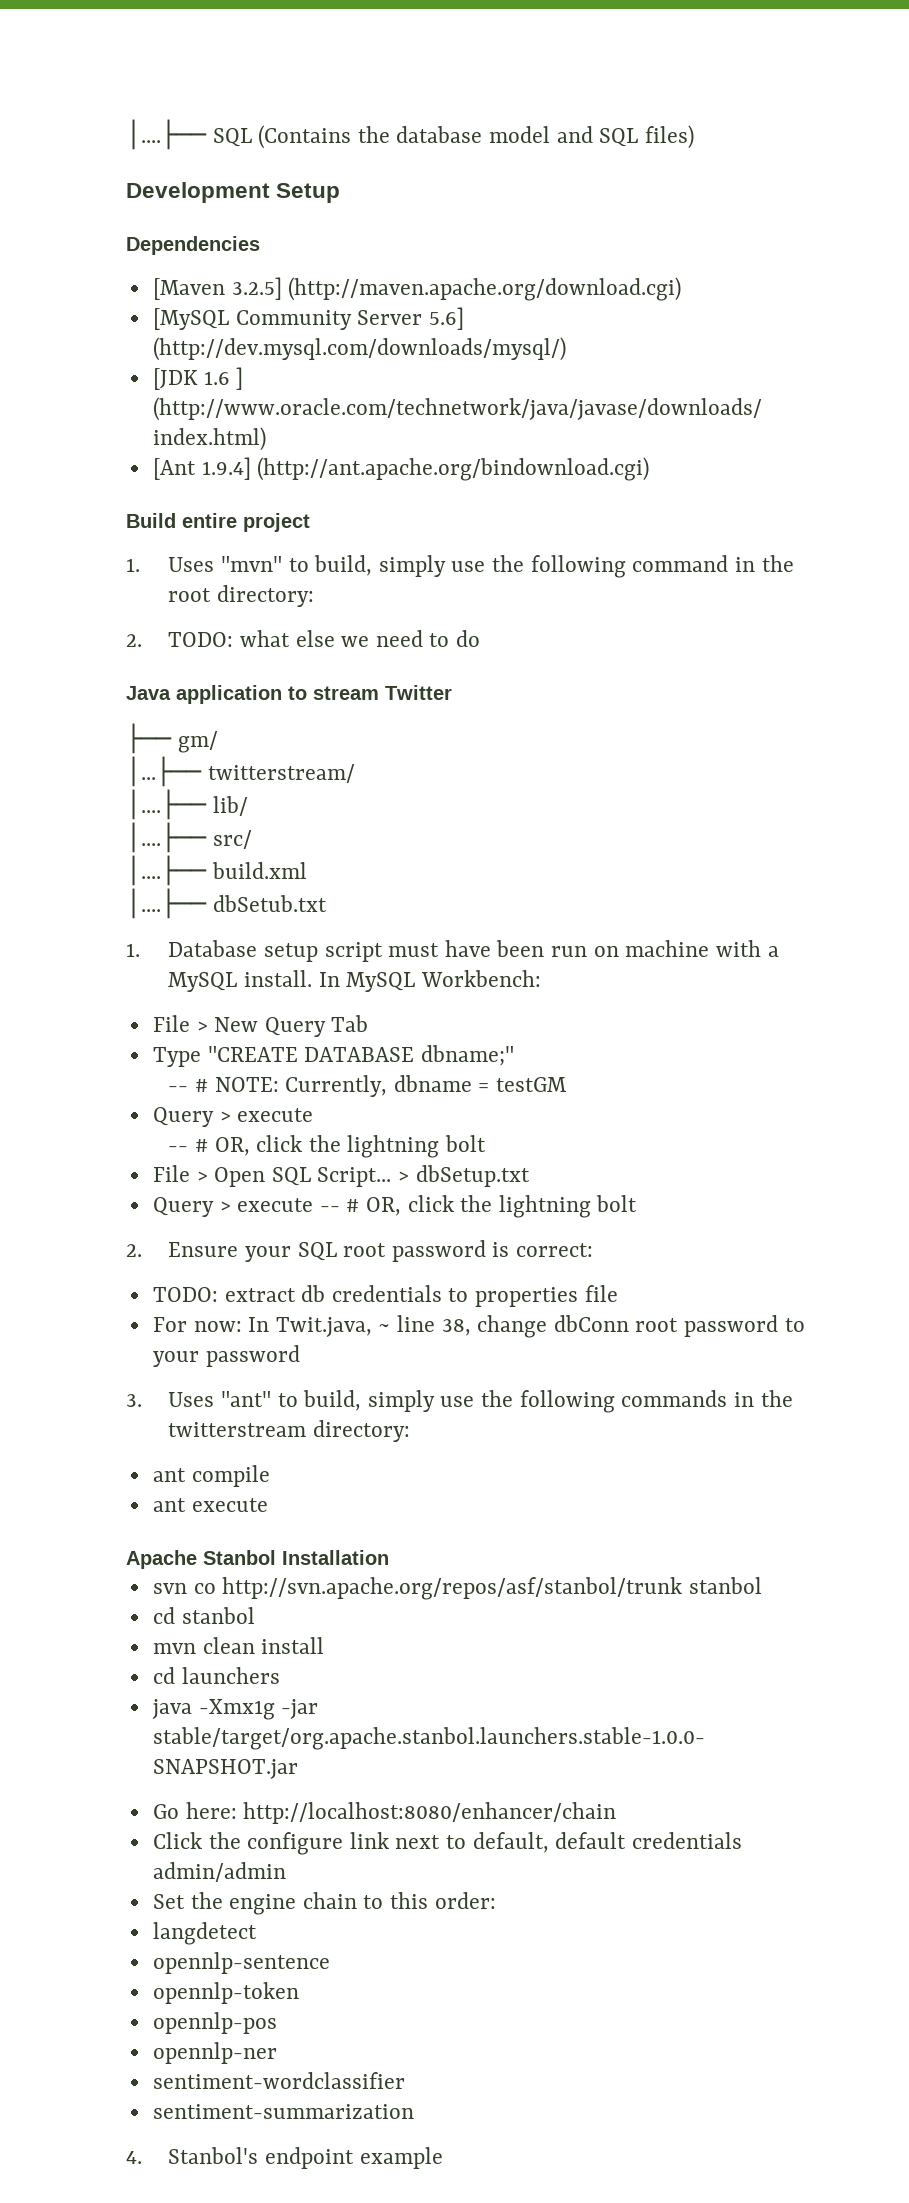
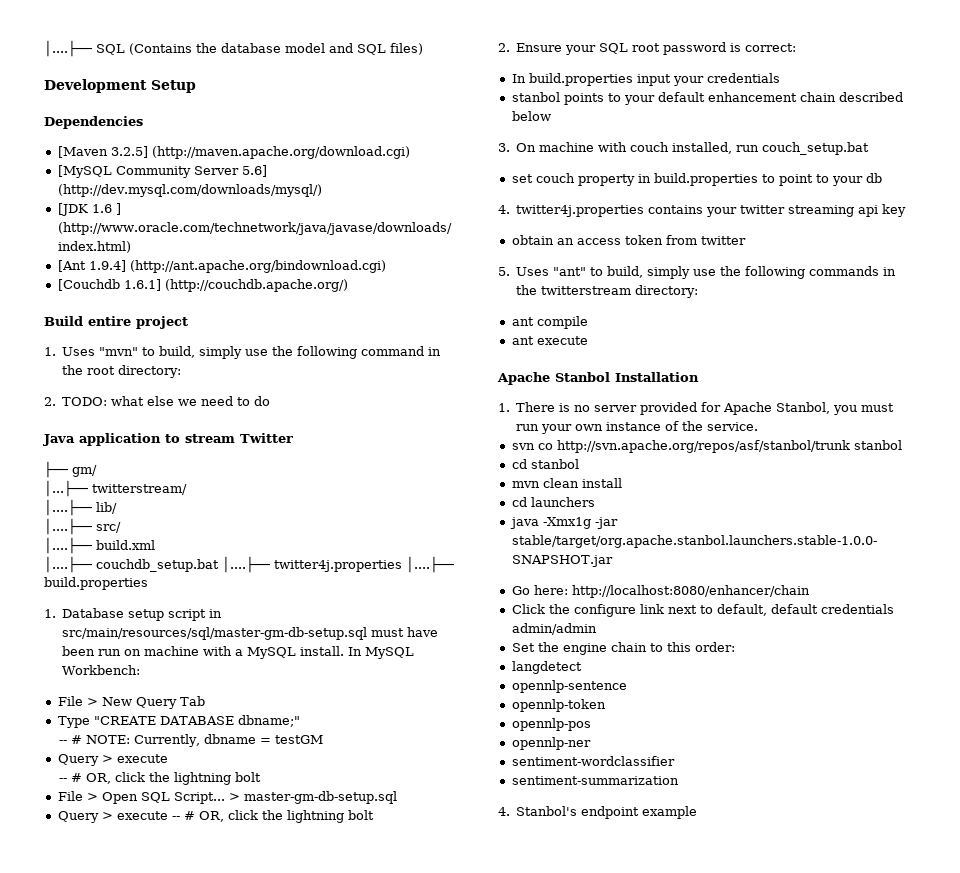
+ [Couchdb 1.6.1] (http://couchdb.apache.org/)
- │....├── dbSetub.txt
+ │....├── couchdb_setup.bat │....├── twitter4j.properties │....├── build.properties
- 1. Database setup script must have been run on machine with a MySQL install.
+ 1. Database setup script in src/main/resources/sql/master-gm-db-setup.sql must have been run on machine with a MySQL install.
- > dbSetup.txt
+ > master-gm-db-setup.sql
- TODO: extract db credentials to properties file
- For now: In Twit.java, ~ line 38, change dbConn root password to your password
- 3. Uses "ant" to build, simply use the following commands in the twitterstream directory:
+ In build.properties input your credentials
+ stanbol points to your default enhancement chain described below
+ 3. On machine with couch installed, run couch_setup.bat
+ set couch property in build.properties to point to your db
+ 4. twitter4j.properties contains your twitter streaming api key
+ obtain an access token from twitter
+ 5. Uses "ant" to build, simply use the following commands in the twitterstream directory:
+ 1. There is no server provided for Apache Stanbol, you must run your own instance of the service.

